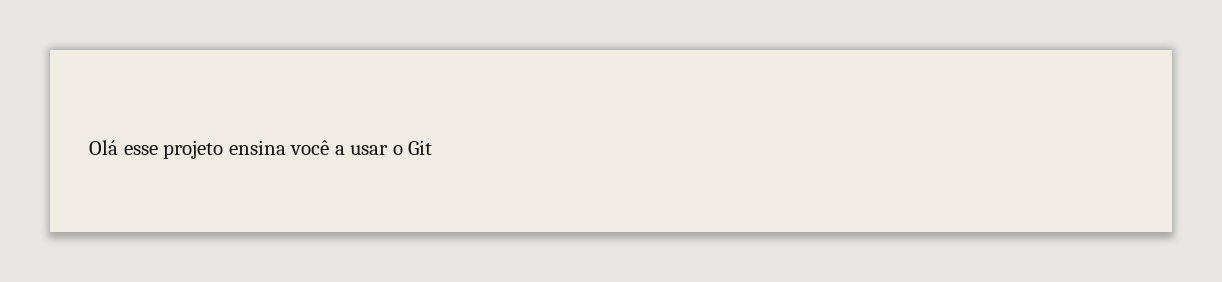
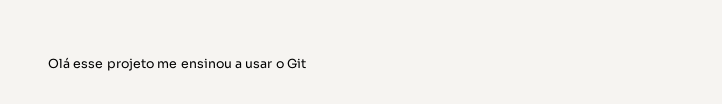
- Olá esse projeto ensina você a usar o Git
+ Olá esse projeto me ensinou a usar o Git

